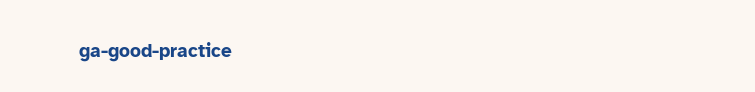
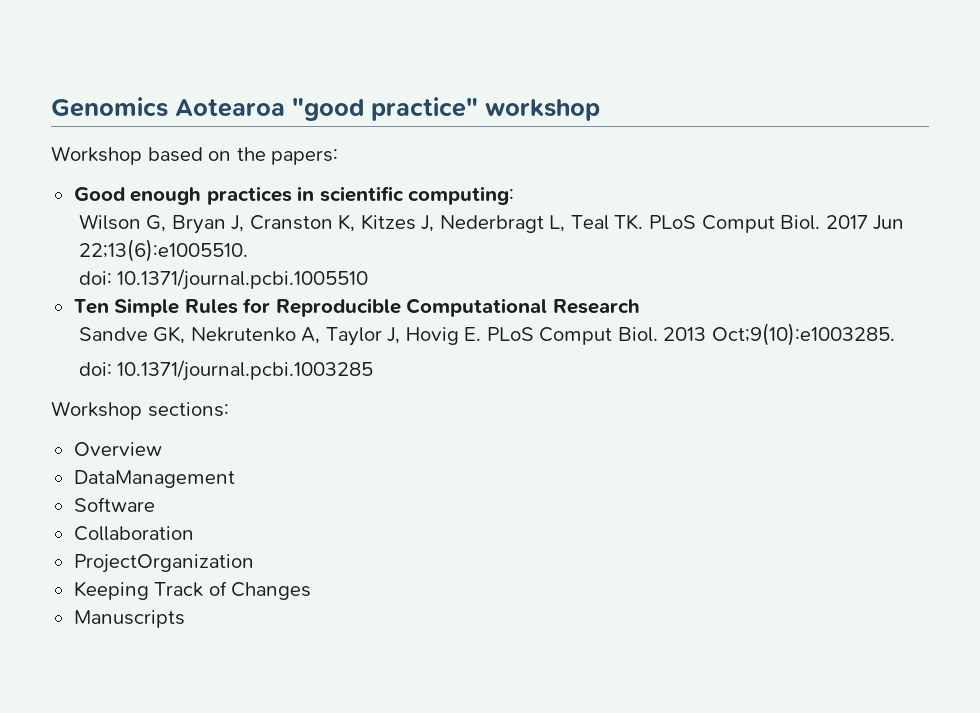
- ga-good-practice
+ Genomics Aotearoa "good practice" workshop
+ Workshop based on the papers:
+ Good enough practices in scientific computing:
+ Wilson G, Bryan J, Cranston K, Kitzes J, Nederbragt L, Teal TK. PLoS Comput Biol. 2017 Jun 22;13(6):e1005510.
+ doi: 10.1371/journal.pcbi.1005510
+ Ten Simple Rules for Reproducible Computational Research
+ Sandve GK, Nekrutenko A, Taylor J, Hovig E. PLoS Comput Biol. 2013 Oct;9(10):e1003285.
+ doi: 10.1371/journal.pcbi.1003285
+ Workshop sections:
+ Overview
+ DataManagement
+ Software
+ Collaboration
+ ProjectOrganization
+ Keeping Track of Changes
+ Manuscripts

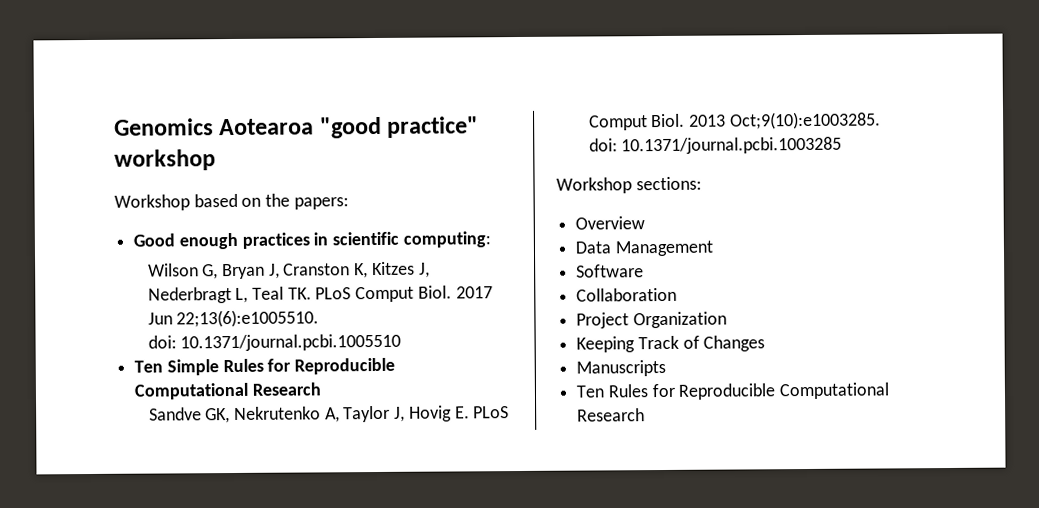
- DataManagement
+ Data Management
- ProjectOrganization
+ Project Organization
+ Ten Rules for Reproducible Computational Research

